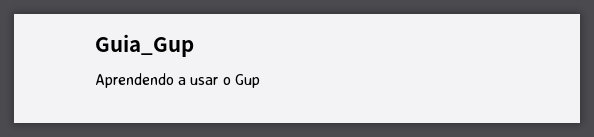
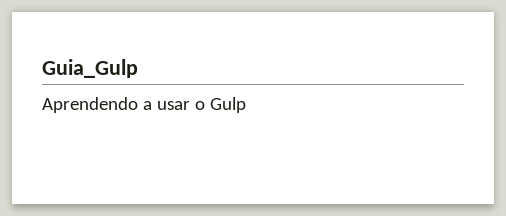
- Guia_Gup
+ Guia_Gulp
- Aprendendo a usar o Gup
+ Aprendendo a usar o Gulp

